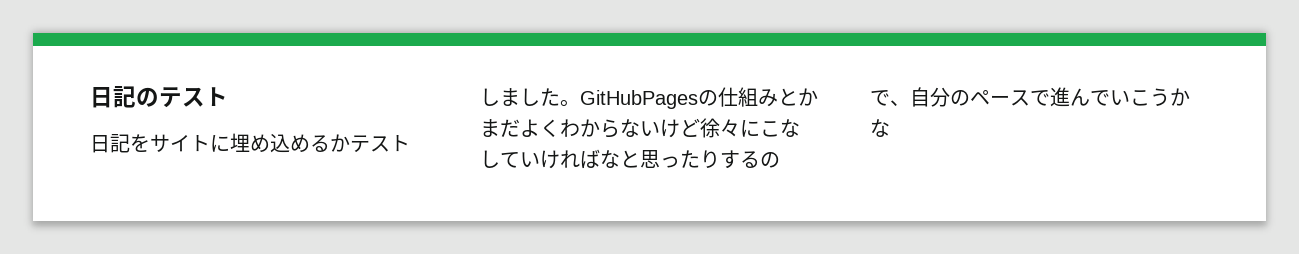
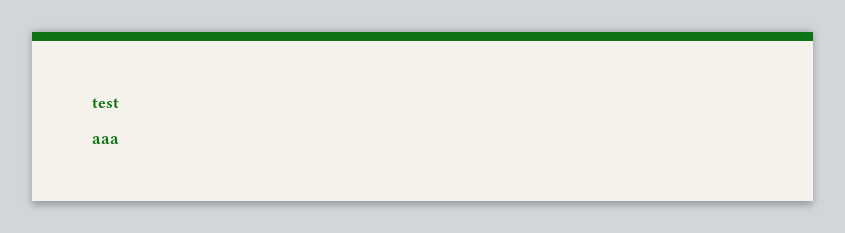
- 日記のテスト
- 日記をサイトに埋め込めるかテストしました。GitHubPagesの仕組みとかまだよくわからないけど徐々にこなしていければなと思ったりするので、自分のペースで進んでいこうかな
+ test
+ aaa

